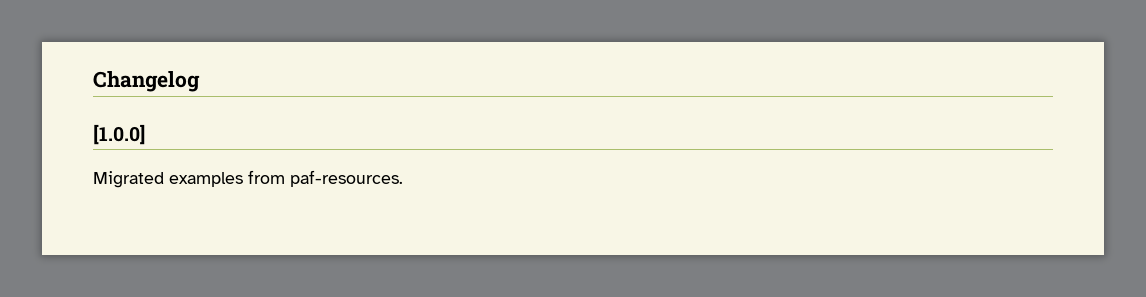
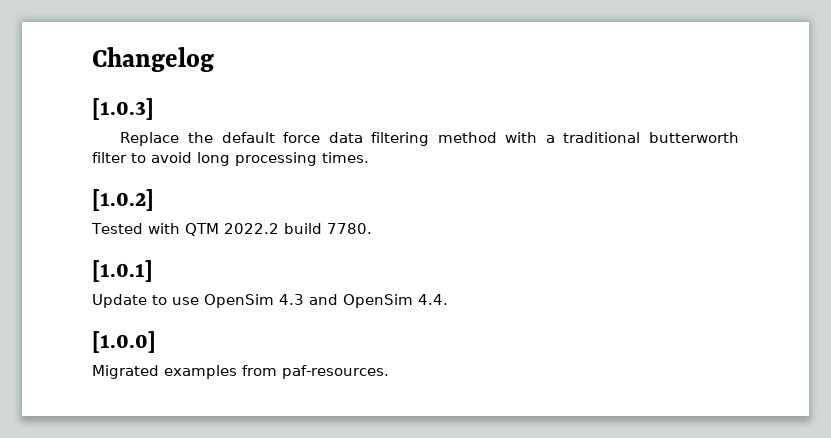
+ [1.0.3]
+ Replace the default force data filtering method with a traditional butterworth filter to avoid long processing times.
+ [1.0.2]
+ Tested with QTM 2022.2 build 7780.
+ [1.0.1]
+ Update to use OpenSim 4.3 and OpenSim 4.4.

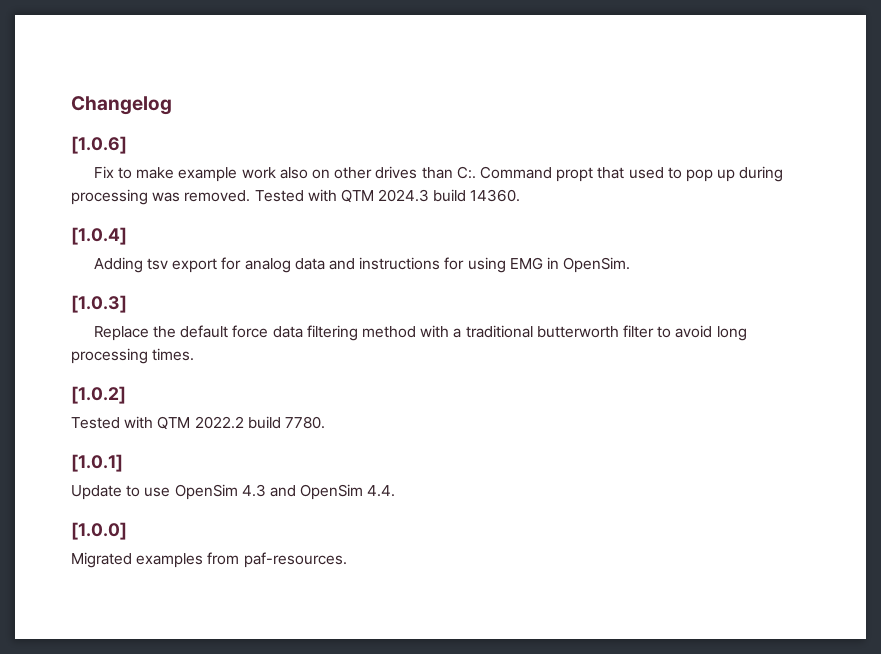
+ [1.0.6]
+ Fix to make example work also on other drives than C:. Command propt that used to pop up during processing was removed. Tested with QTM 2024.3 build 14360.
+ [1.0.4]
+ Adding tsv export for analog data and instructions for using EMG in OpenSim.

